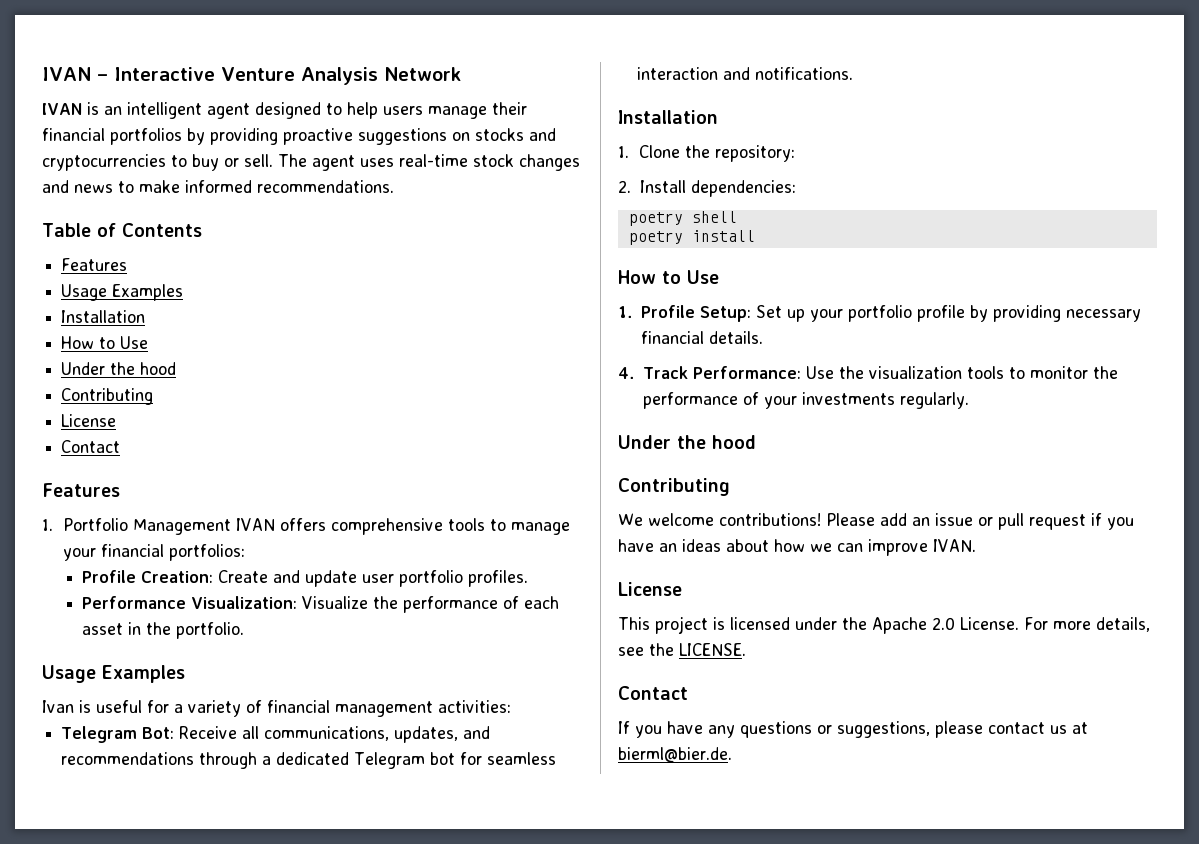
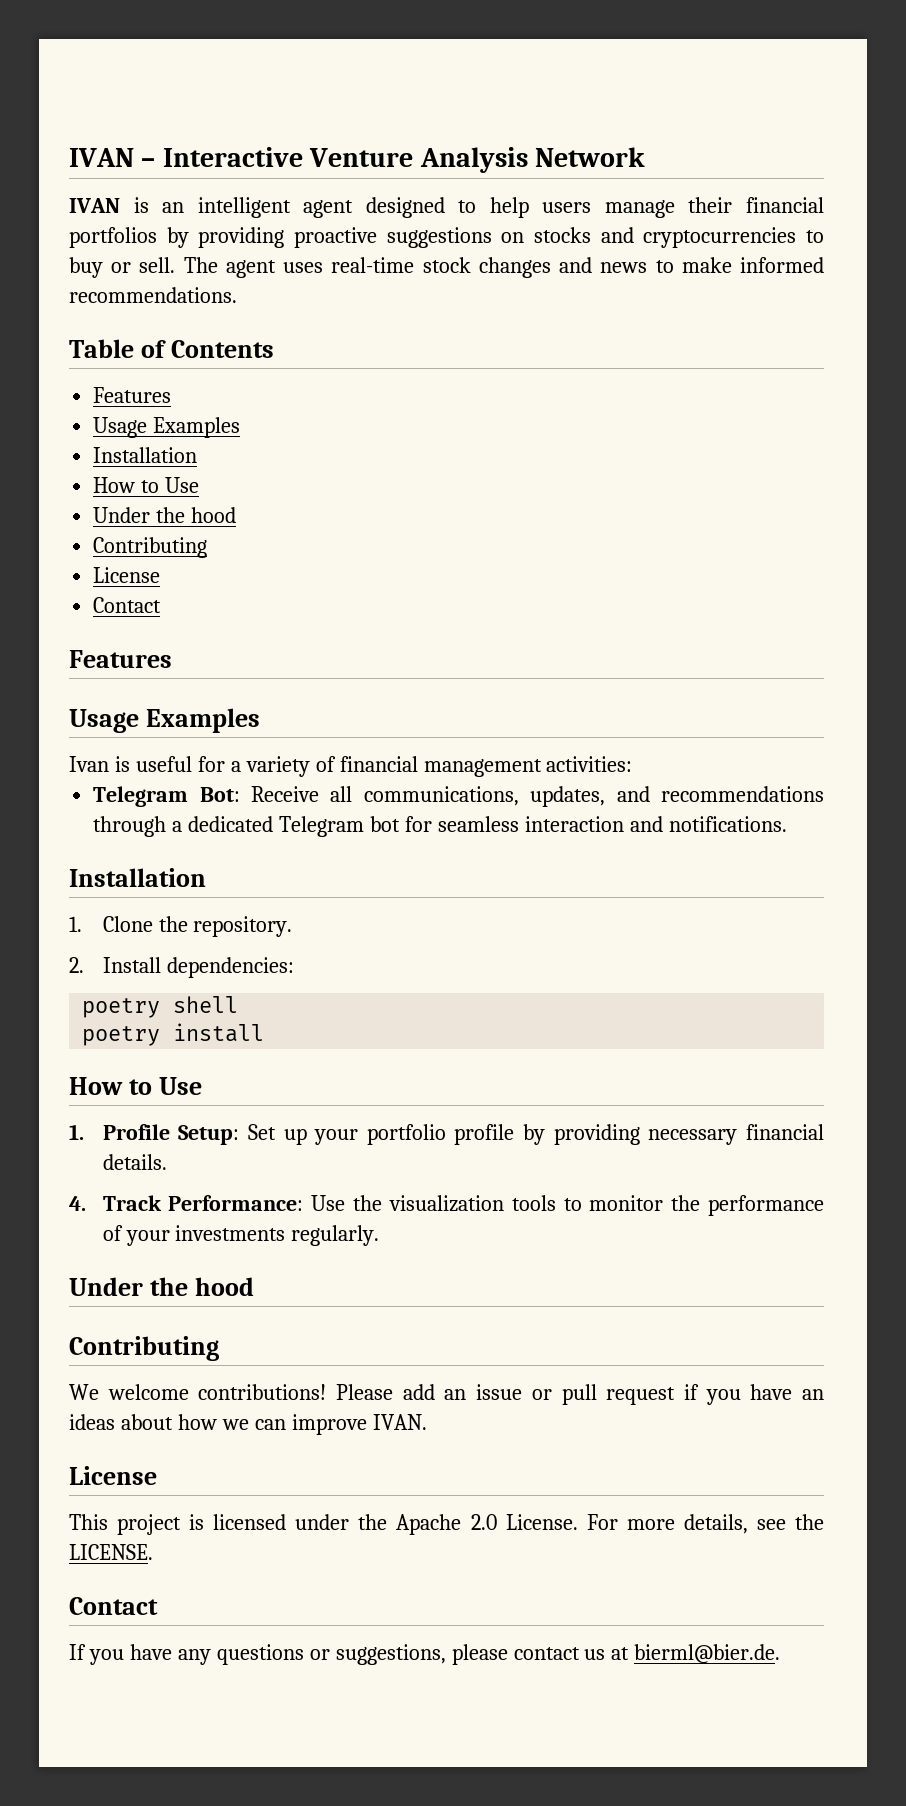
- 1. Portfolio Management IVAN offers comprehensive tools to manage your financial portfolios:
- Profile Creation: Create and update user portfolio profiles.
- Performance Visualization: Visualize the performance of each asset in the portfolio.
- 1. Clone the repository:
+ 1. Clone the repository.

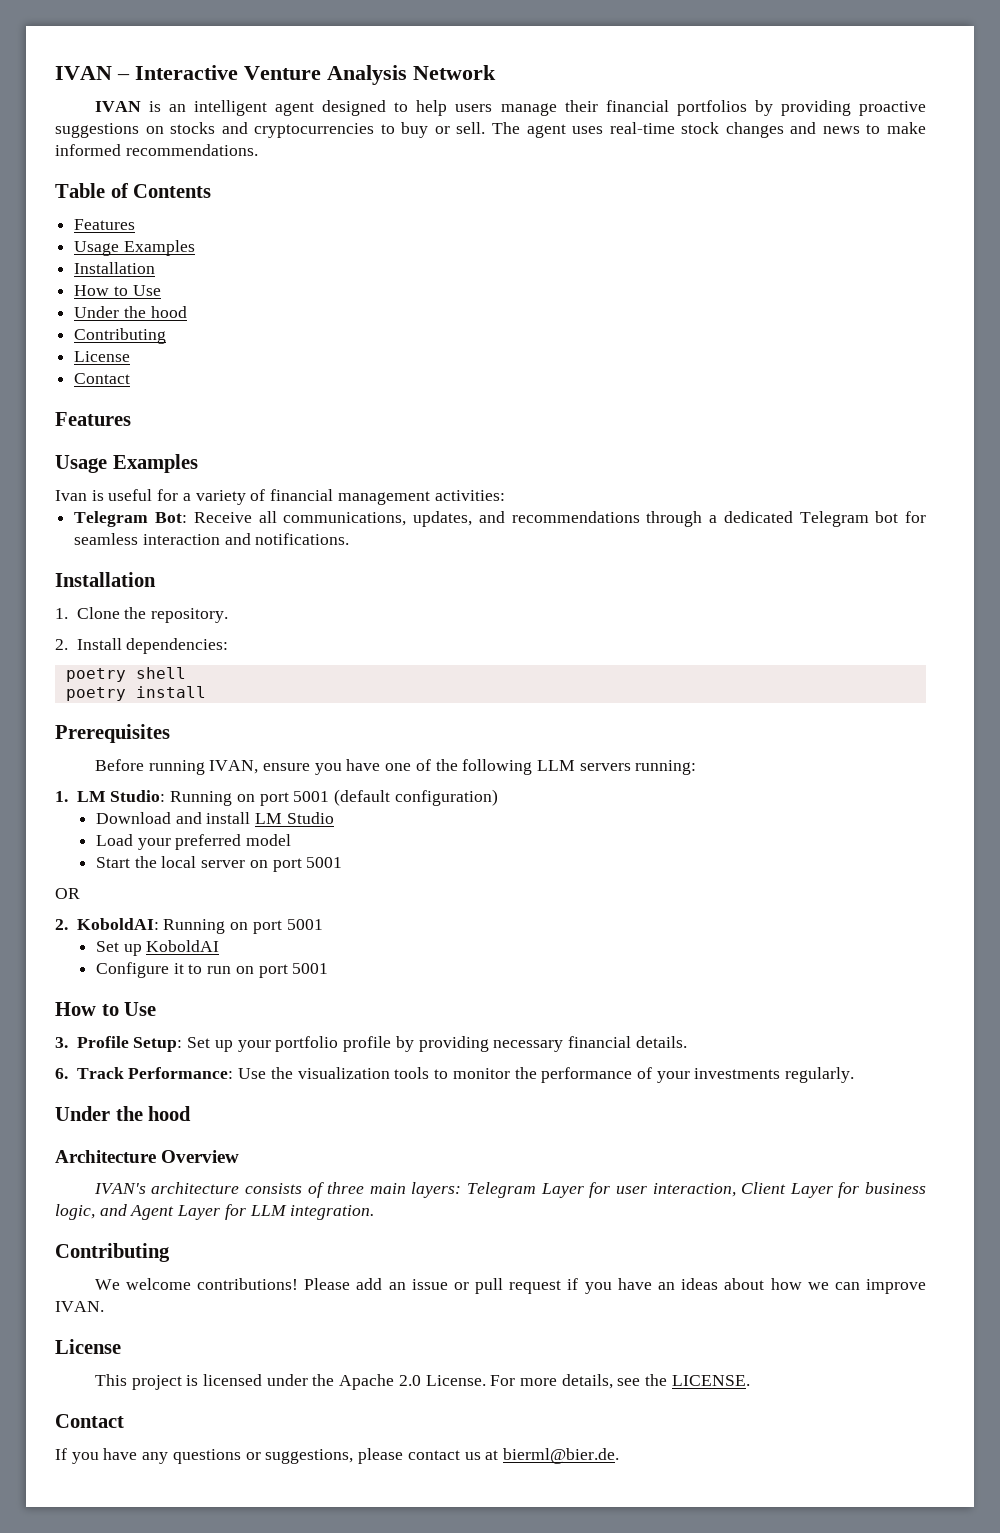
  poetry install
+ Prerequisites
+ Before running IVAN, ensure you have one of the following LLM servers running:
+ 1. LM Studio: Running on port 5001 (default configuration)
+ Download and install LM Studio
+ Load your preferred model
+ Start the local server on port 5001
+ OR
+ 2. KoboldAI: Running on port 5001
+ Set up KoboldAI
+ Configure it to run on port 5001
  How to Use
- 1. Profile Setup: Set up your portfolio profile by providing necessary financial details.
+ 3. Profile Setup: Set up your portfolio profile by providing necessary financial details.
- 4. Track Performance: Use the visualization tools to monitor the performance of your investments regularly.
+ 6. Track Performance: Use the visualization tools to monitor the performance of your investments regularly.
+ Architecture Overview
+ IVAN's architecture consists of three main layers: Telegram Layer for user interaction, Client Layer for business logic, and Agent Layer for LLM integration.

